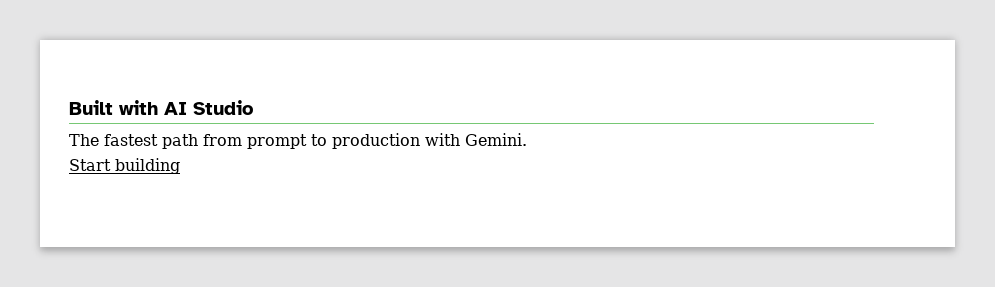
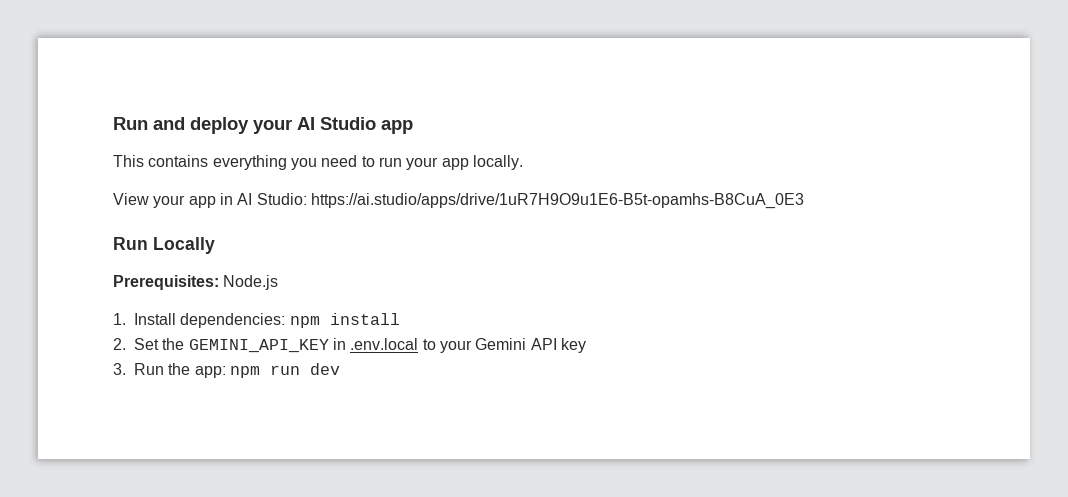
- Built with AI Studio
- The fastest path from prompt to production with Gemini.
- Start building
+ Run and deploy your AI Studio app
+ This contains everything you need to run your app locally.
+ View your app in AI Studio: https://ai.studio/apps/drive/1uR7H9O9u1E6-B5t-opamhs-B8CuA_0E3
+ Run Locally
+ Prerequisites: Node.js
+ 1. Install dependencies: npm install
+ 2. Set the GEMINI_API_KEY in .env.local to your Gemini API key
+ 3. Run the app: npm run dev

